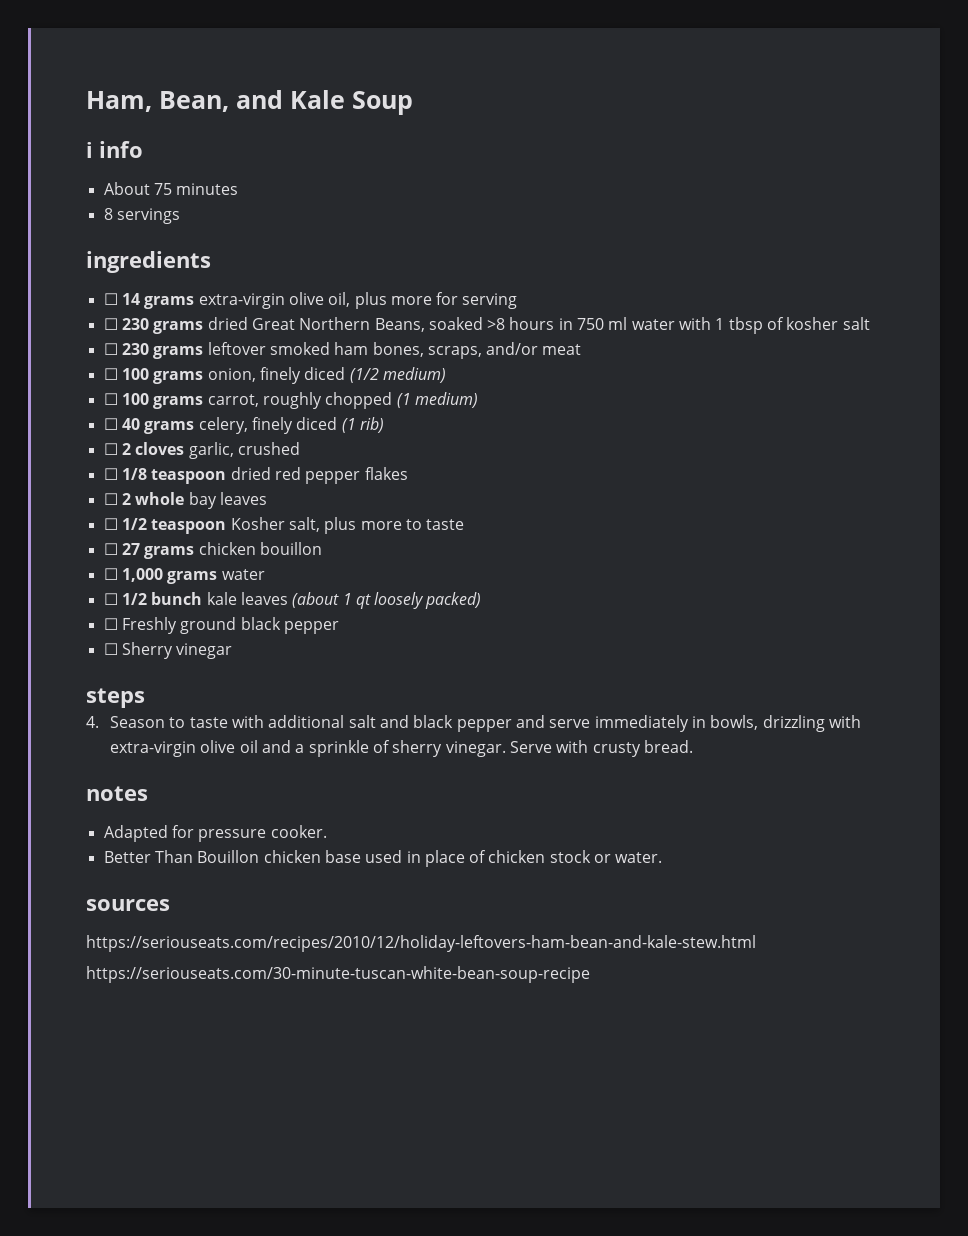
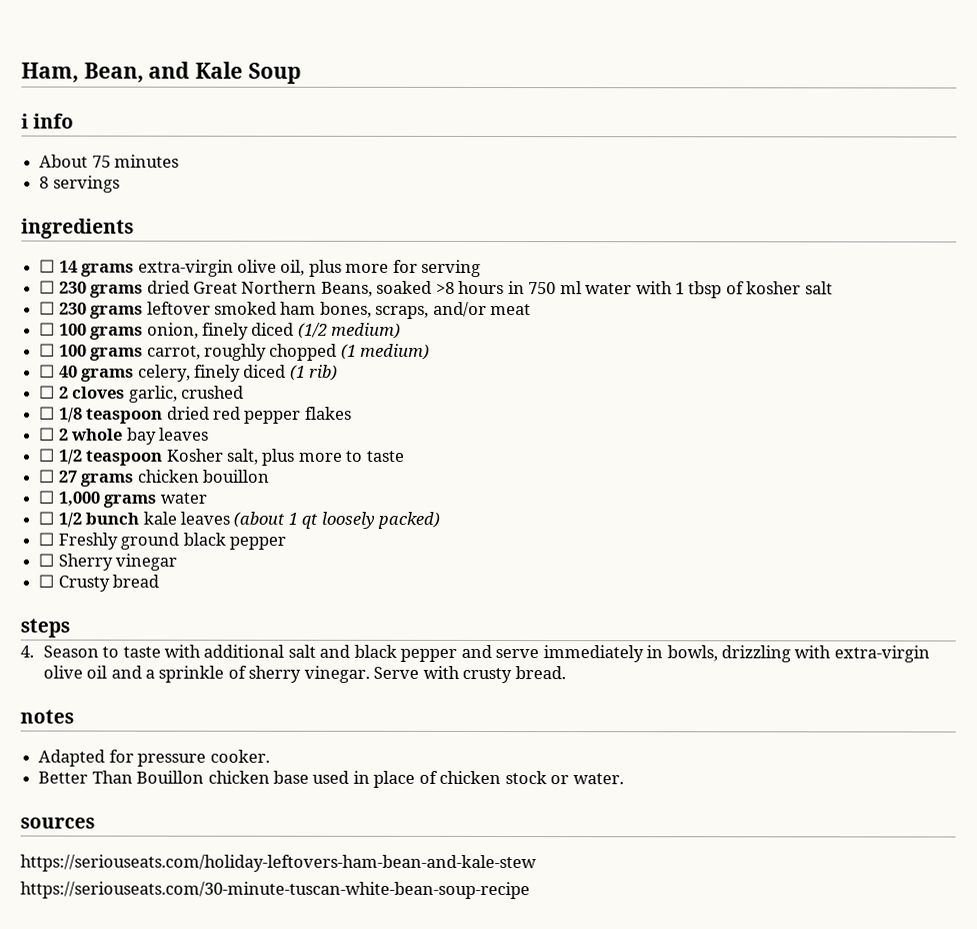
+ ☐ Crusty bread
- https://seriouseats.com/recipes/2010/12/holiday-leftovers-ham-bean-and-kale-stew.html
+ https://seriouseats.com/holiday-leftovers-ham-bean-and-kale-stew

